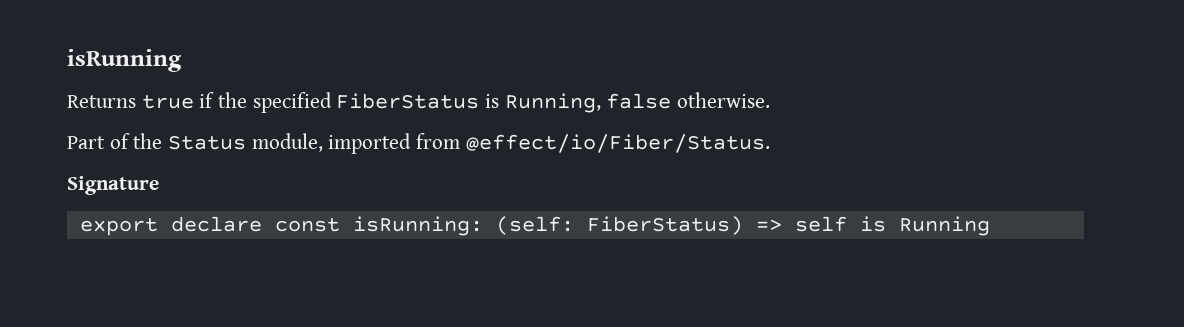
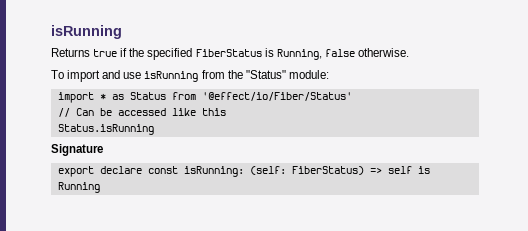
- Part of the Status module, imported from @effect/io/Fiber/Status.
+ To import and use isRunning from the "Status" module:
+ import * as Status from '@effect/io/Fiber/Status'
+ // Can be accessed like this
+ Status.isRunning

